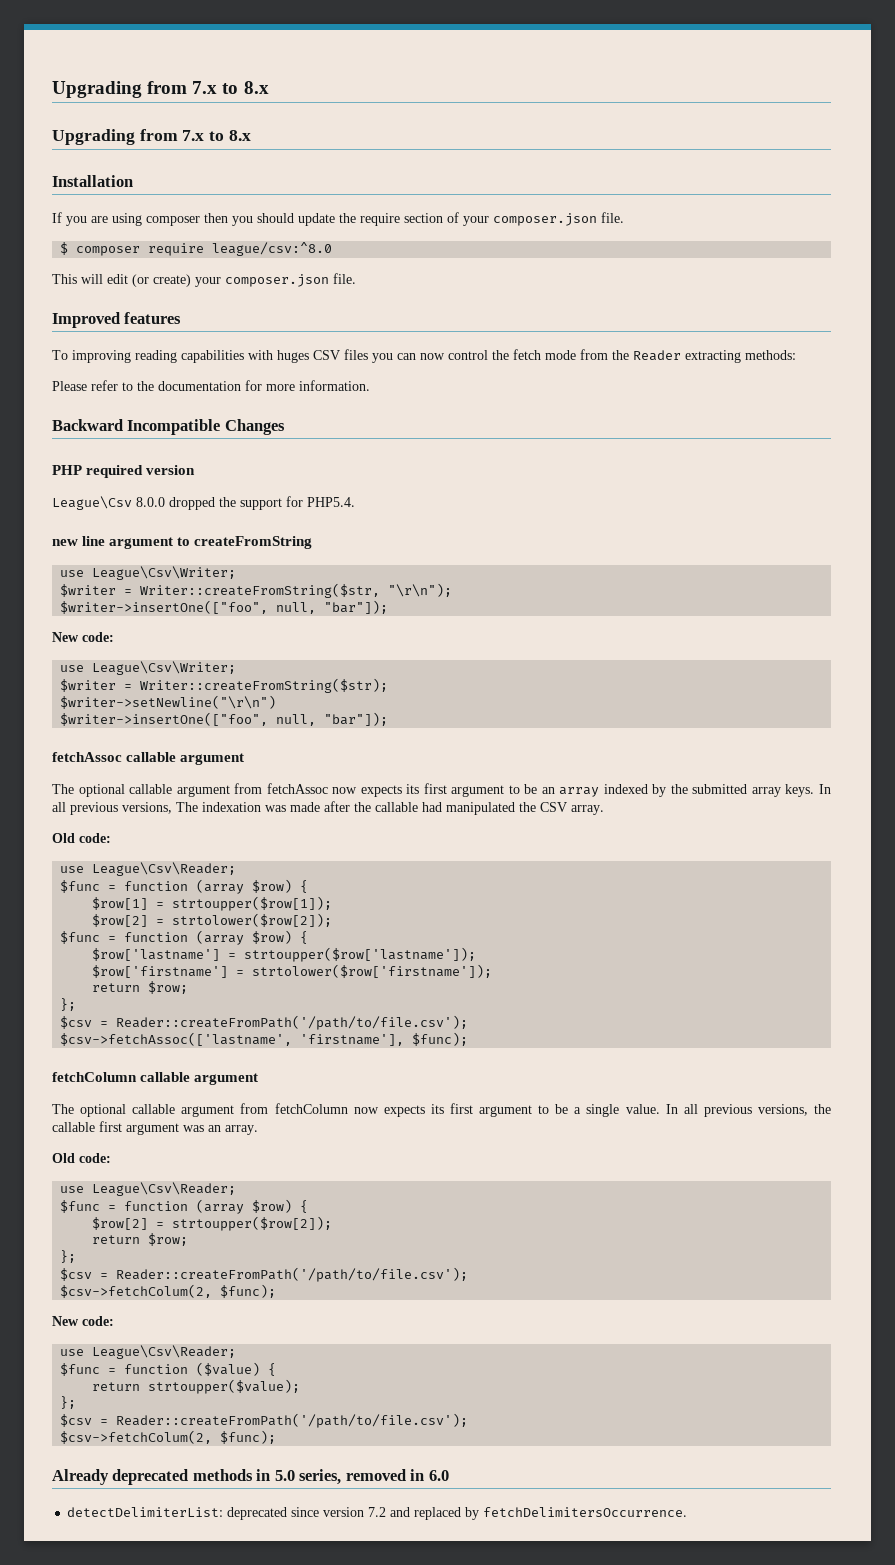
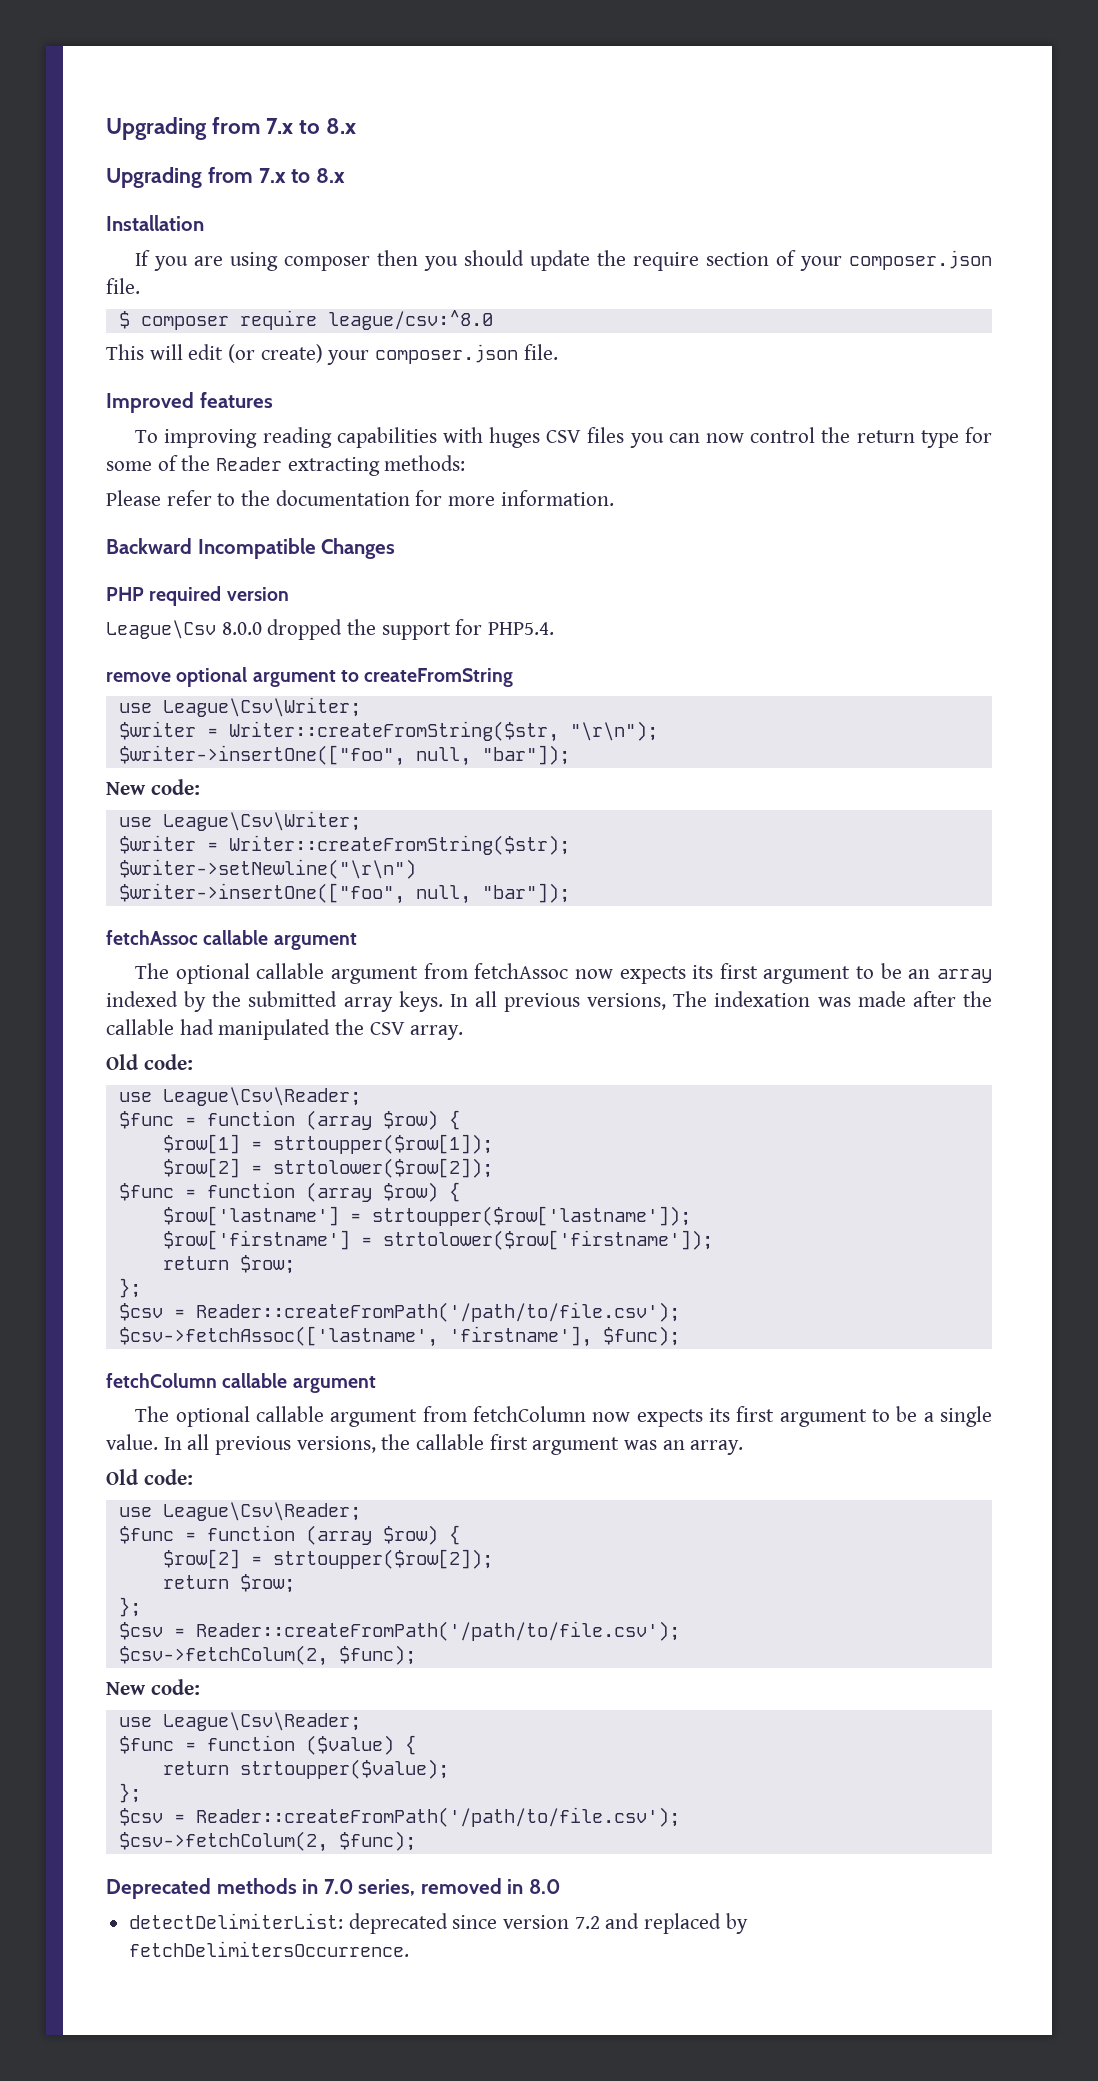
- To improving reading capabilities with huges CSV files you can now control the fetch mode from the Reader extracting methods:
+ To improving reading capabilities with huges CSV files you can now control the return type for some of the Reader extracting methods:
- new line argument to createFromString
+ remove optional argument to createFromString
- Already deprecated methods in 5.0 series, removed in 6.0
+ Deprecated methods in 7.0 series, removed in 8.0

